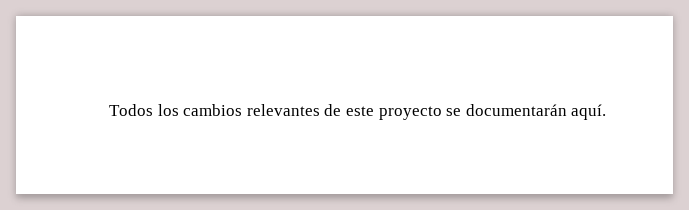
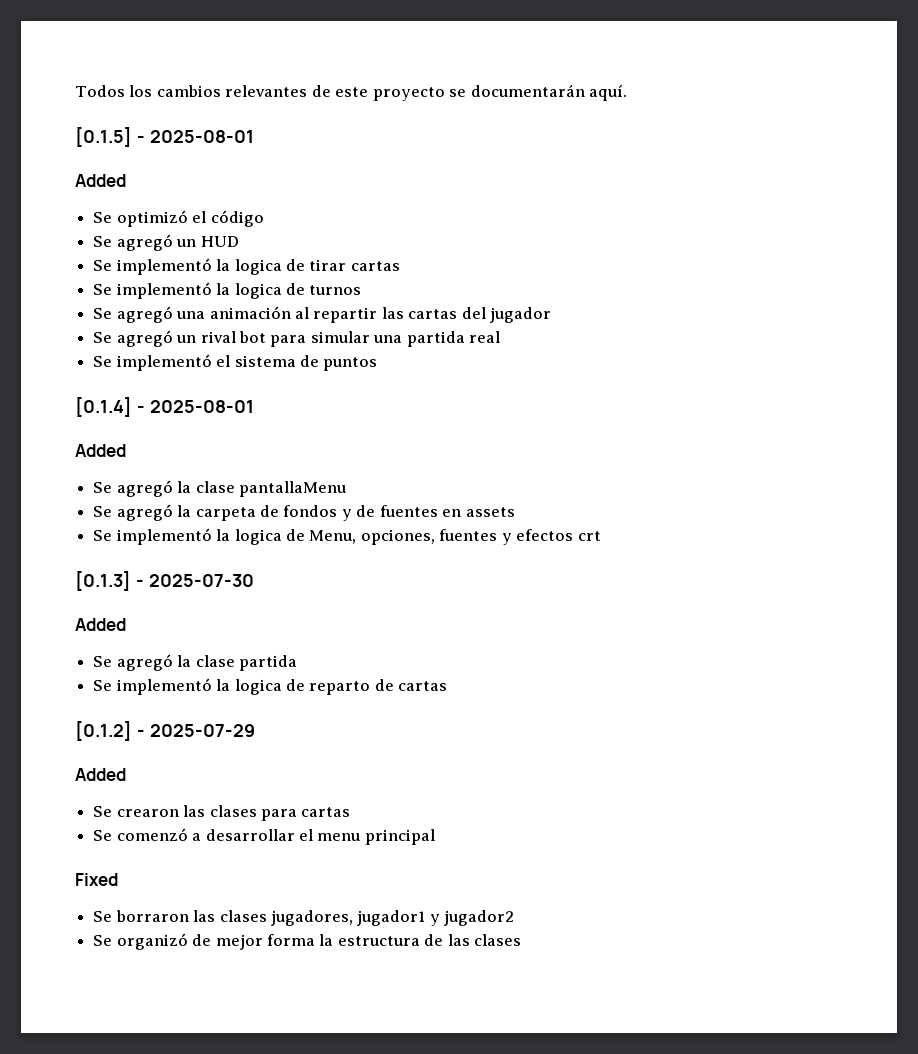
+ [0.1.5] - 2025-08-01
+ Added
+ Se optimizó el código
+ Se agregó un HUD
+ Se implementó la logica de tirar cartas
+ Se implementó la logica de turnos
+ Se agregó una animación al repartir las cartas del jugador
+ Se agregó un rival bot para simular una partida real
+ Se implementó el sistema de puntos
+ [0.1.4] - 2025-08-01
+ Added
+ Se agregó la clase pantallaMenu
+ Se agregó la carpeta de fondos y de fuentes en assets
+ Se implementó la logica de Menu, opciones, fuentes y efectos crt
+ [0.1.3] - 2025-07-30
+ Added
+ Se agregó la clase partida
+ Se implementó la logica de reparto de cartas
+ [0.1.2] - 2025-07-29
+ Added
+ Se crearon las clases para cartas
+ Se comenzó a desarrollar el menu principal
+ Fixed
+ Se borraron las clases jugadores, jugador1 y jugador2
+ Se organizó de mejor forma la estructura de las clases

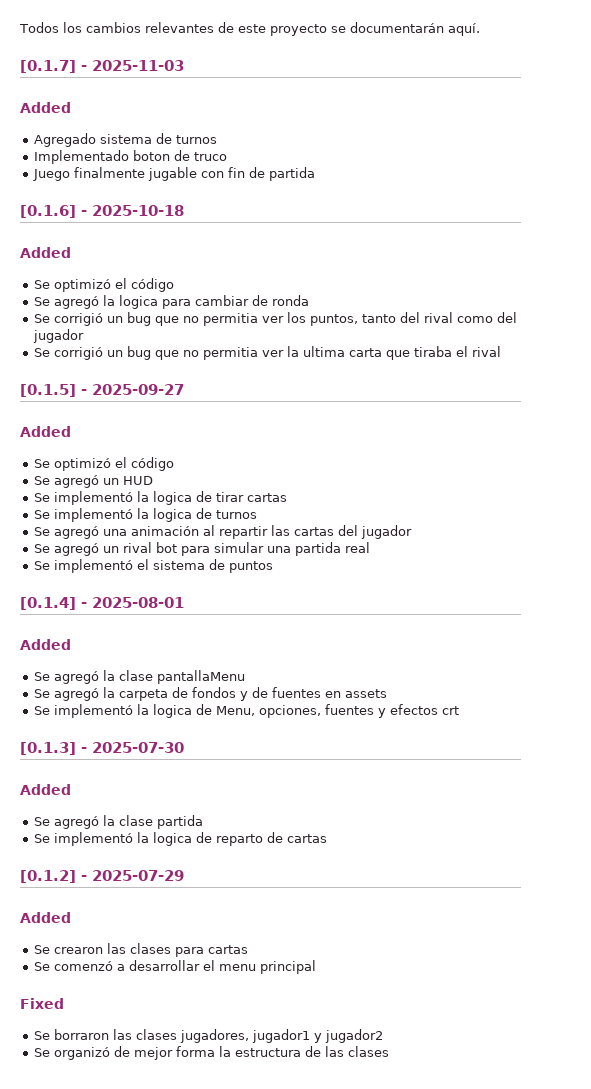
+ [0.1.7] - 2025-11-03
+ Added
+ Agregado sistema de turnos
+ Implementado boton de truco
+ Juego finalmente jugable con fin de partida
+ [0.1.6] - 2025-10-18
+ Added
+ Se optimizó el código
+ Se agregó la logica para cambiar de ronda
+ Se corrigió un bug que no permitia ver los puntos, tanto del rival como del jugador
+ Se corrigió un bug que no permitia ver la ultima carta que tiraba el rival
- [0.1.5] - 2025-08-01
+ [0.1.5] - 2025-09-27

